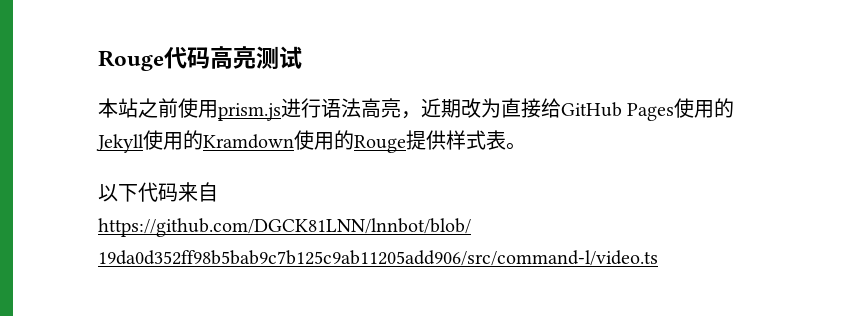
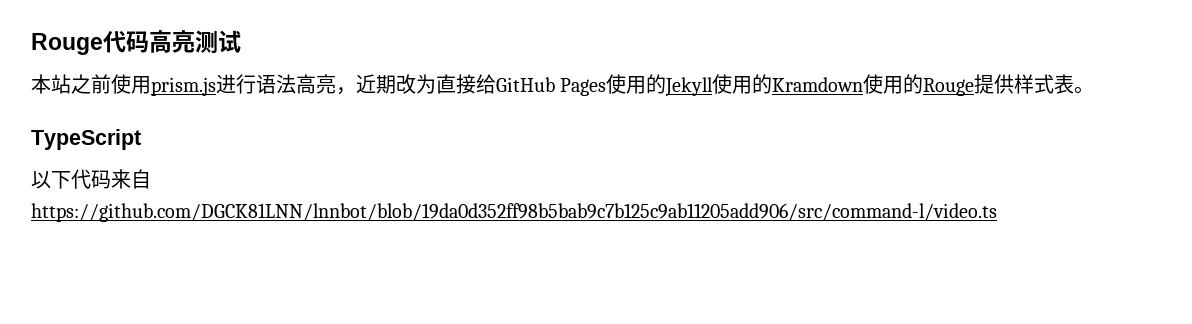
+ TypeScript

